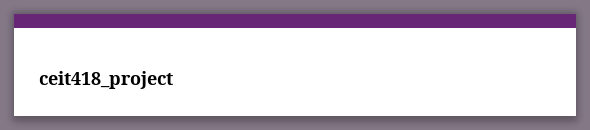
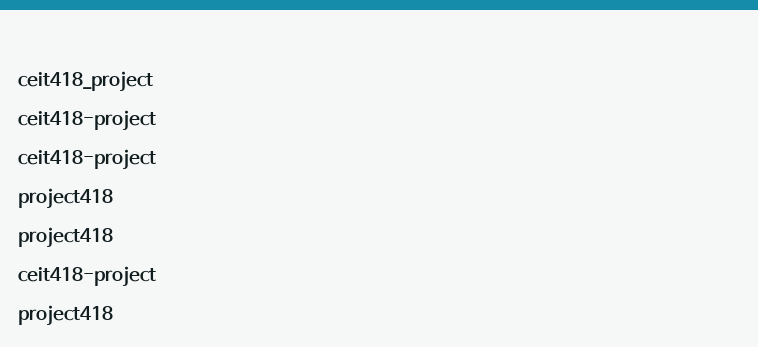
  ceit418_project
+ ceit418-project
+ ceit418-project
+ project418
+ project418
+ ceit418-project
+ project418

